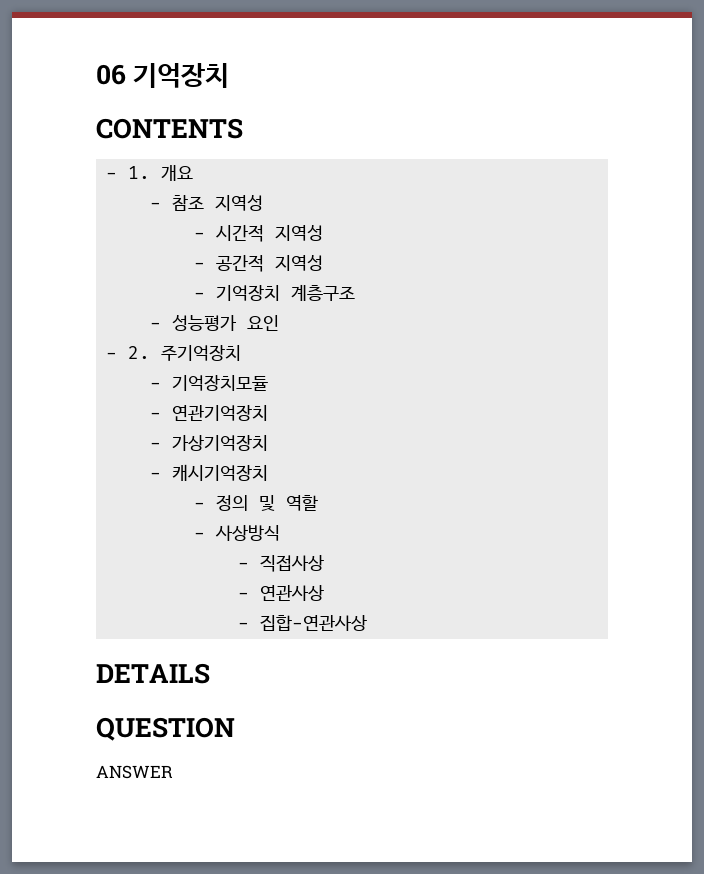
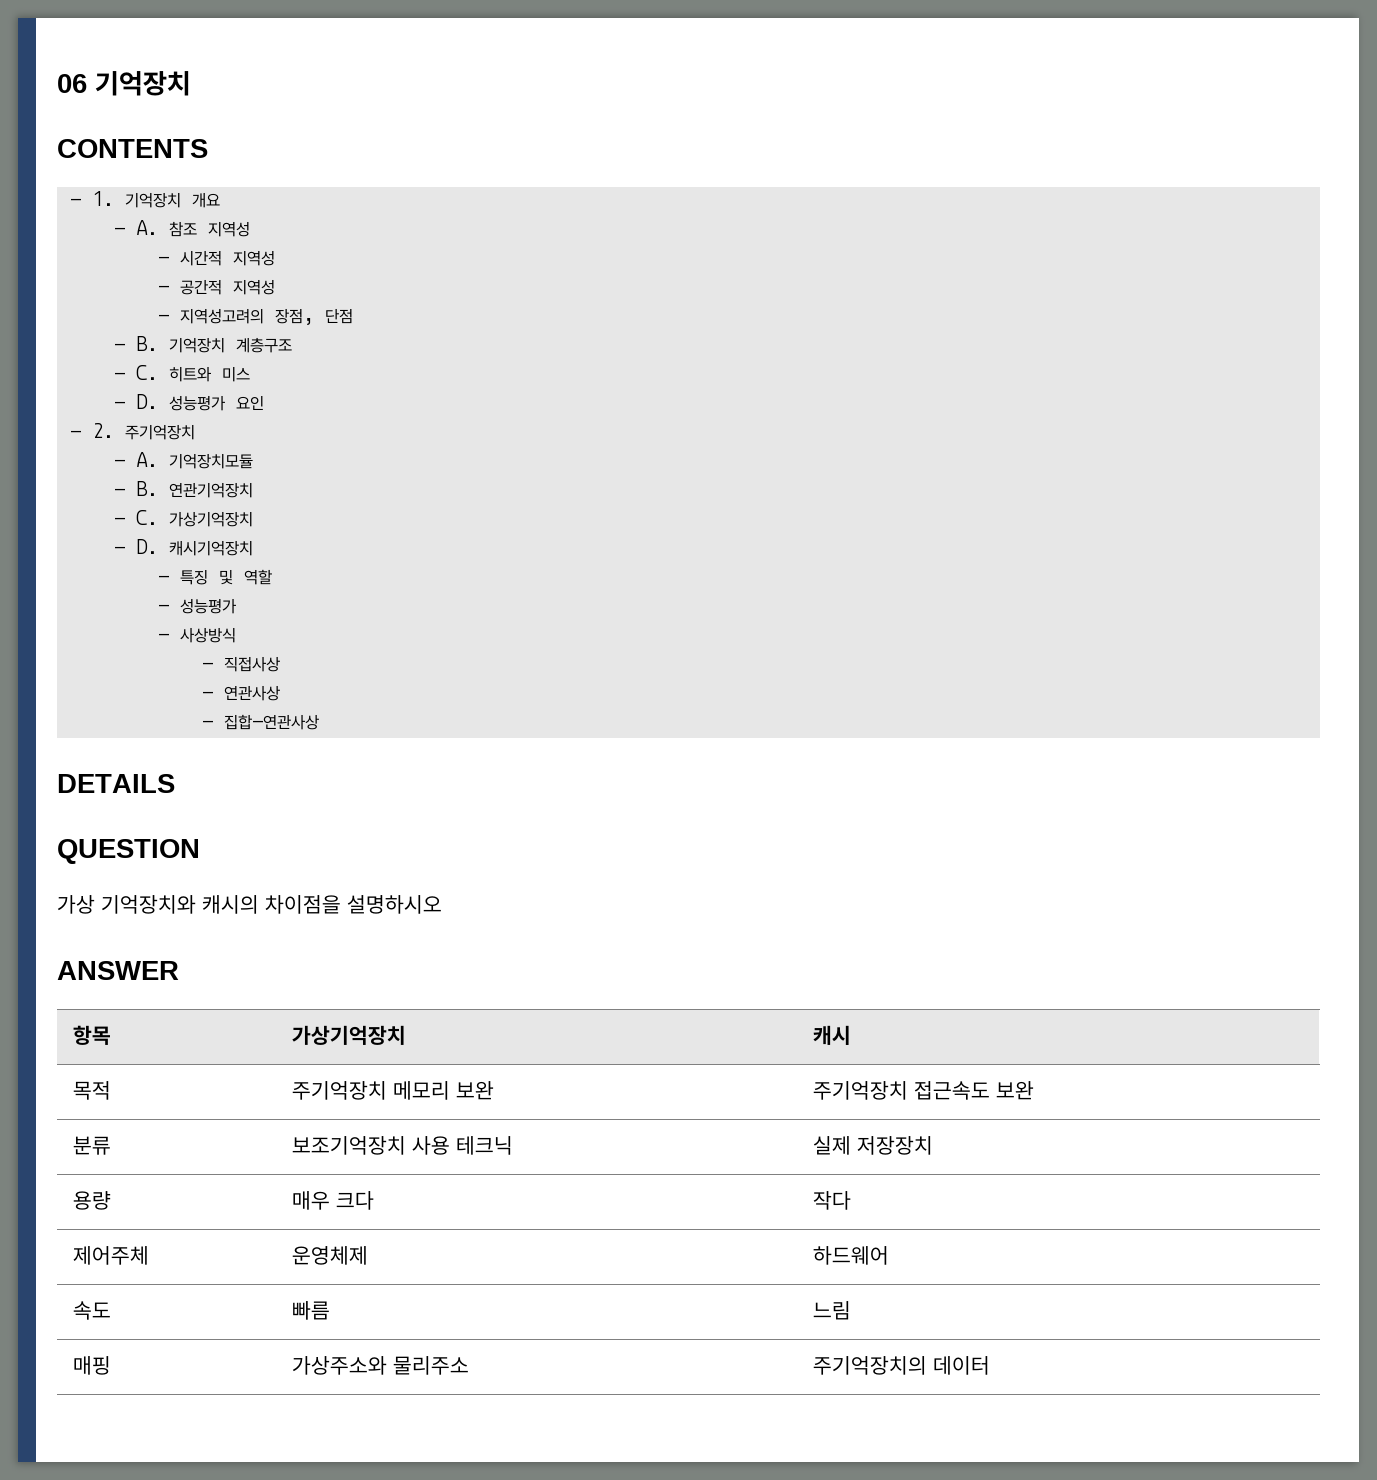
- - 1. 개요
+ - 1. 기억장치 개요
- - 참조 지역성
+ - A. 참조 지역성
- - 기억장치 계층구조
- - 성능평가 요인
+ - 지역성고려의 장점, 단점
+ - B. 기억장치 계층구조
+ - C. 히트와 미스
+ - D. 성능평가 요인
- - 기억장치모듈
+ - A. 기억장치모듈
- - 연관기억장치
+ - B. 연관기억장치
- - 가상기억장치
+ - C. 가상기억장치
- - 캐시기억장치
+ - D. 캐시기억장치
- - 정의 및 역할
+ - 특징 및 역할
+ - 성능평가
+ 가상 기억장치와 캐시의 차이점을 설명하시오
  ANSWER
+ 항목 | 가상기억장치 | 캐시
+ 목적 | 주기억장치 메모리 보완 | 주기억장치 접근속도 보완
+ 분류 | 보조기억장치 사용 테크닉 | 실제 저장장치
+ 용량 | 매우 크다 | 작다
+ 제어주체 | 운영체제 | 하드웨어
+ 속도 | 빠름 | 느림
+ 매핑 | 가상주소와 물리주소 | 주기억장치의 데이터

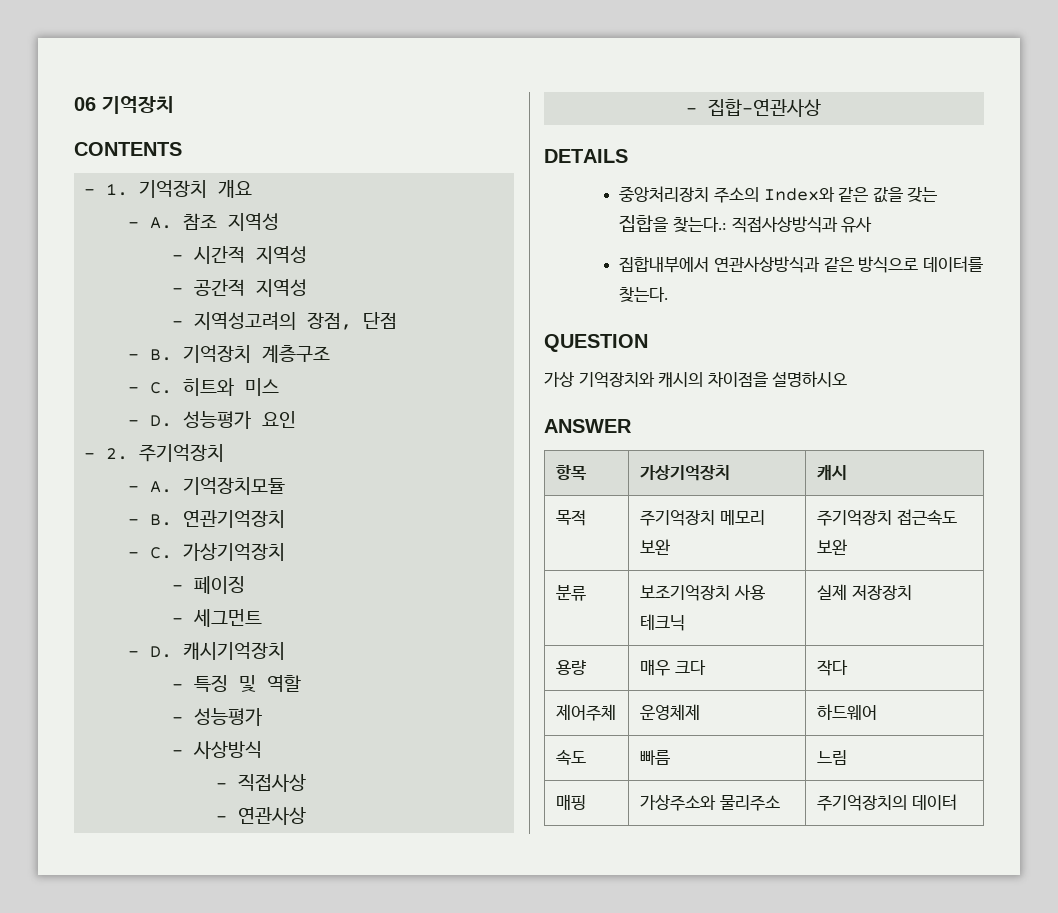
+ - 페이징
+ - 세그먼트
+ 중앙처리장치 주소의 Index와 같은 값을 갖는 집합을 찾는다.: 직접사상방식과 유사
+ 집합내부에서 연관사상방식과 같은 방식으로 데이터를 찾는다.

